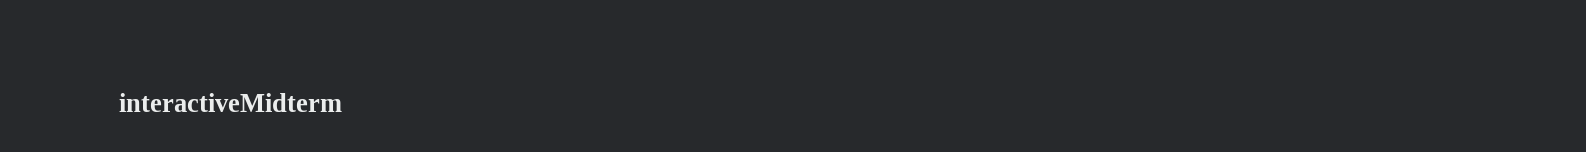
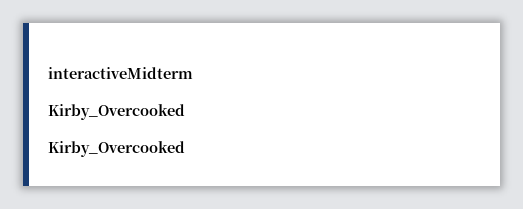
  interactiveMidterm
+ Kirby_Overcooked
+ Kirby_Overcooked

